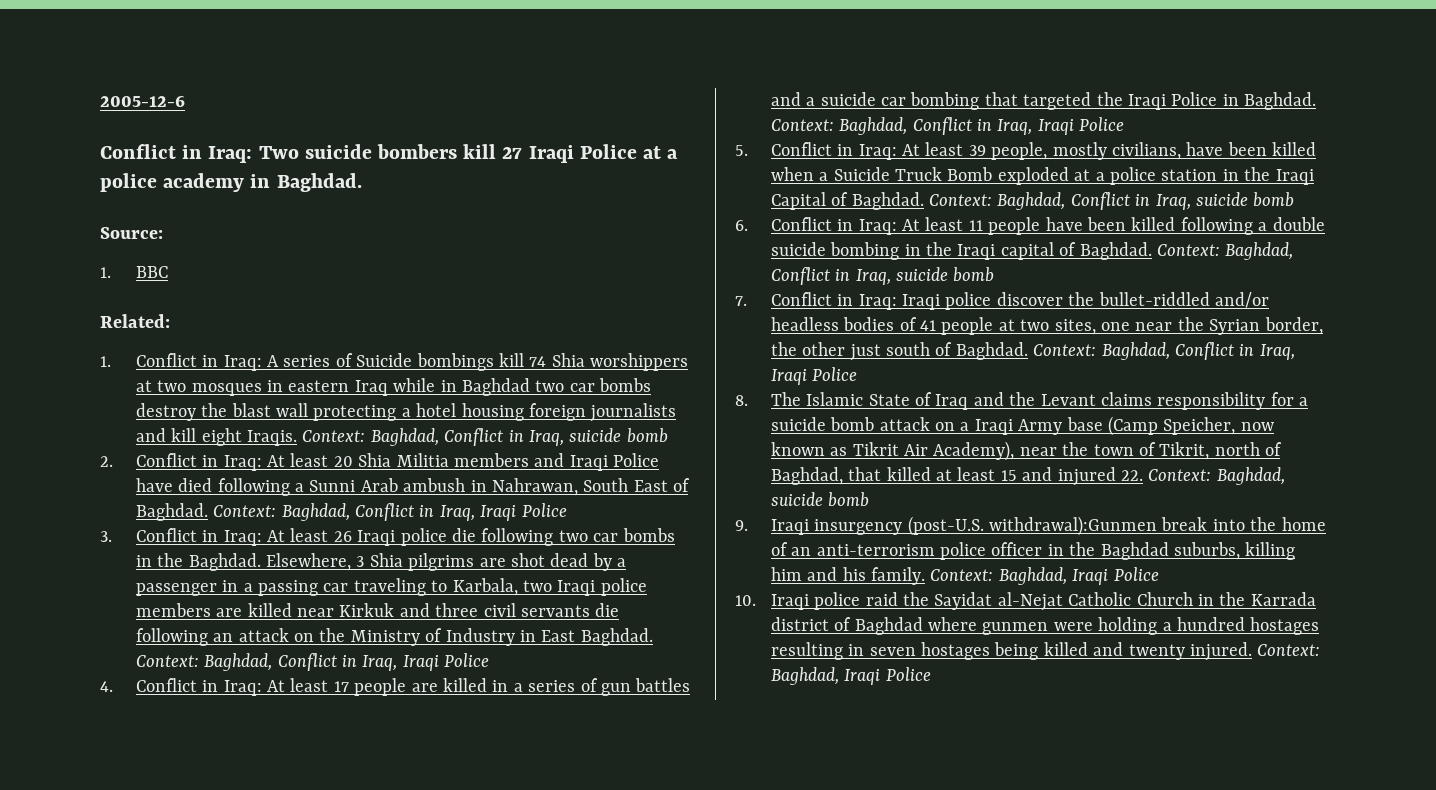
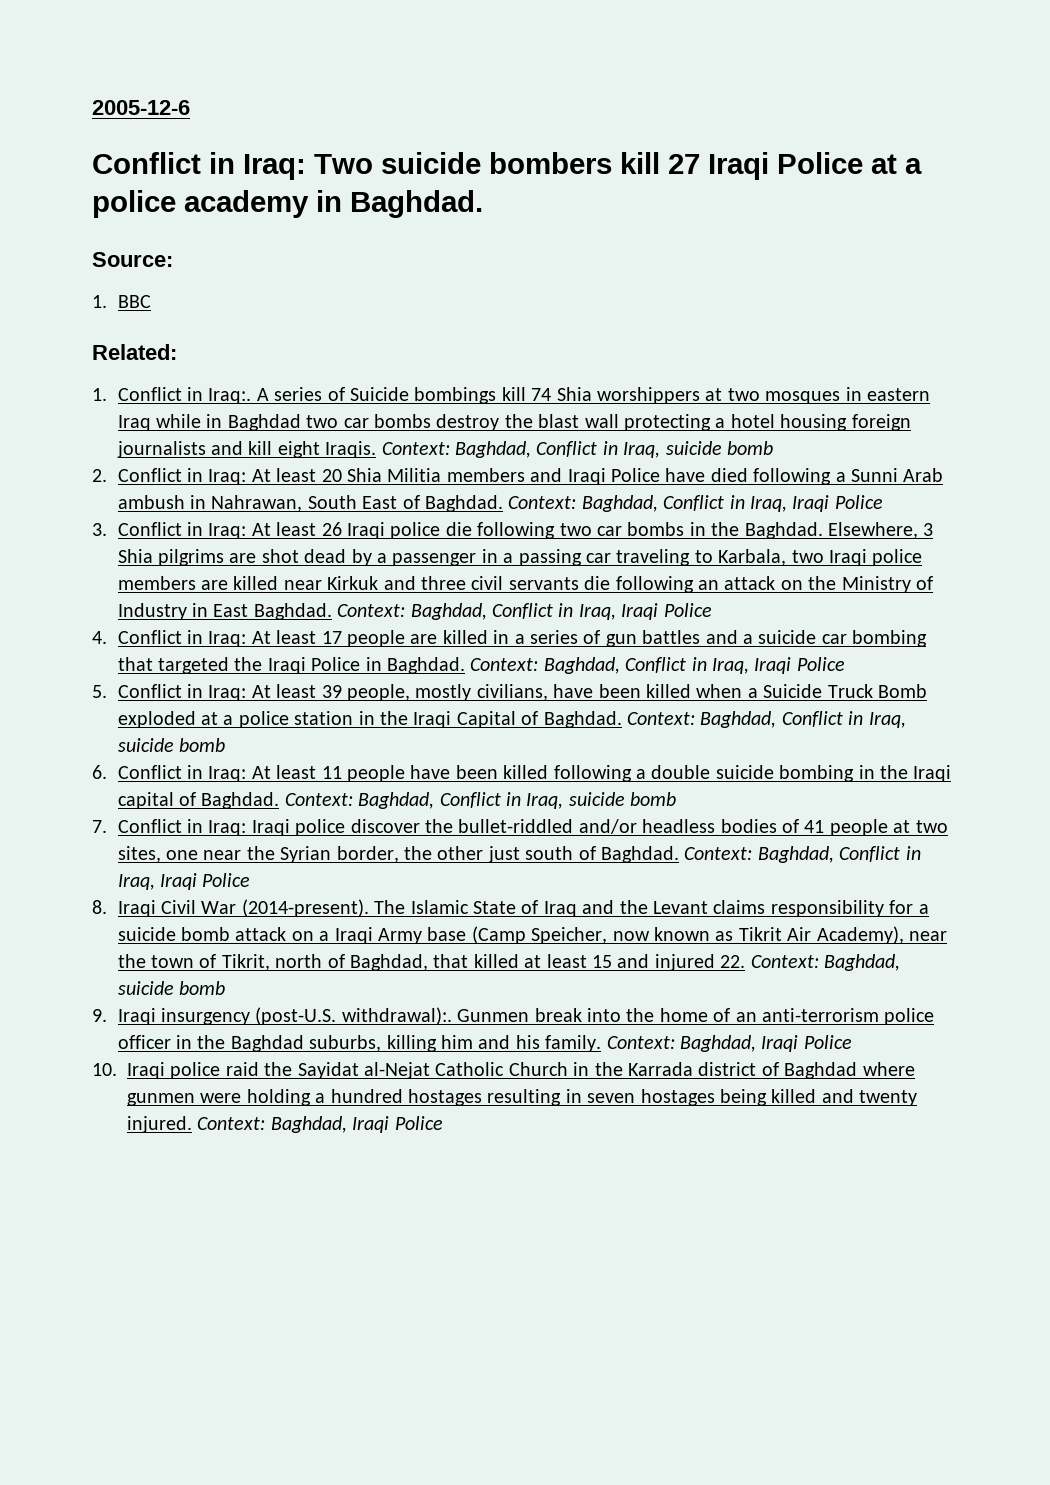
- 1. Conflict in Iraq: A series of Suicide bombings kill 74 Shia worshippers at two mosques in eastern Iraq while in Baghdad two car bombs destroy the blast wall protecting a hotel housing foreign journalists and kill eight Iraqis.
+ 1. Conflict in Iraq:. A series of Suicide bombings kill 74 Shia worshippers at two mosques in eastern Iraq while in Baghdad two car bombs destroy the blast wall protecting a hotel housing foreign journalists and kill eight Iraqis.
- 8. The Islamic State of Iraq and the Levant claims responsibility for a suicide bomb attack on a Iraqi Army base (Camp Speicher, now known as Tikrit Air Academy), near the town of Tikrit, north of Baghdad, that killed at least 15 and injured 22. Context: Baghdad, suicide bomb
+ 8. Iraqi Civil War (2014-present). The Islamic State of Iraq and the Levant claims responsibility for a suicide bomb attack on a Iraqi Army base (Camp Speicher, now known as Tikrit Air Academy), near the town of Tikrit, north of Baghdad, that killed at least 15 and injured 22. Context: Baghdad, suicide bomb
- 9. Iraqi insurgency (post-U.S. withdrawal):Gunmen break into the home of an anti-terrorism police officer in the Baghdad suburbs, killing him and his family.
+ 9. Iraqi insurgency (post-U.S. withdrawal):. Gunmen break into the home of an anti-terrorism police officer in the Baghdad suburbs, killing him and his family.

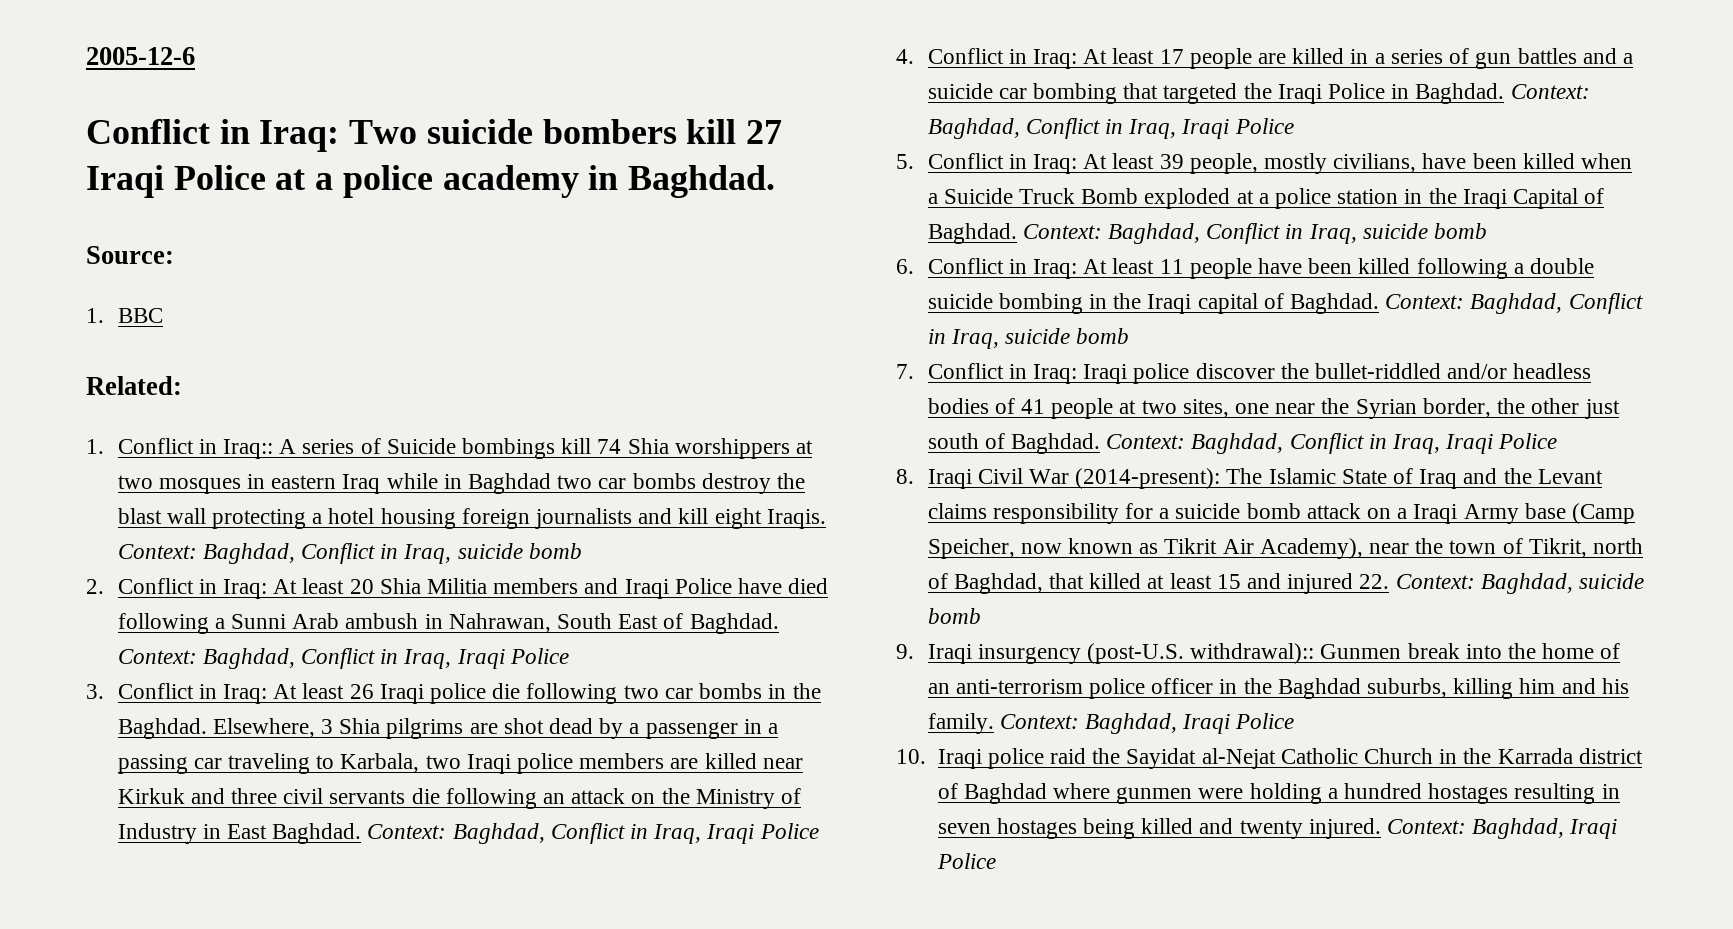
- 1. Conflict in Iraq:. A series of Suicide bombings kill 74 Shia worshippers at two mosques in eastern Iraq while in Baghdad two car bombs destroy the blast wall protecting a hotel housing foreign journalists and kill eight Iraqis.
+ 1. Conflict in Iraq:: A series of Suicide bombings kill 74 Shia worshippers at two mosques in eastern Iraq while in Baghdad two car bombs destroy the blast wall protecting a hotel housing foreign journalists and kill eight Iraqis.
- 8. Iraqi Civil War (2014-present). The Islamic State of Iraq and the Levant claims responsibility for a suicide bomb attack on a Iraqi Army base (Camp Speicher, now known as Tikrit Air Academy), near the town of Tikrit, north of Baghdad, that killed at least 15 and injured 22. Context: Baghdad, suicide bomb
+ 8. Iraqi Civil War (2014-present): The Islamic State of Iraq and the Levant claims responsibility for a suicide bomb attack on a Iraqi Army base (Camp Speicher, now known as Tikrit Air Academy), near the town of Tikrit, north of Baghdad, that killed at least 15 and injured 22. Context: Baghdad, suicide bomb
- 9. Iraqi insurgency (post-U.S. withdrawal):. Gunmen break into the home of an anti-terrorism police officer in the Baghdad suburbs, killing him and his family.
+ 9. Iraqi insurgency (post-U.S. withdrawal):: Gunmen break into the home of an anti-terrorism police officer in the Baghdad suburbs, killing him and his family.

